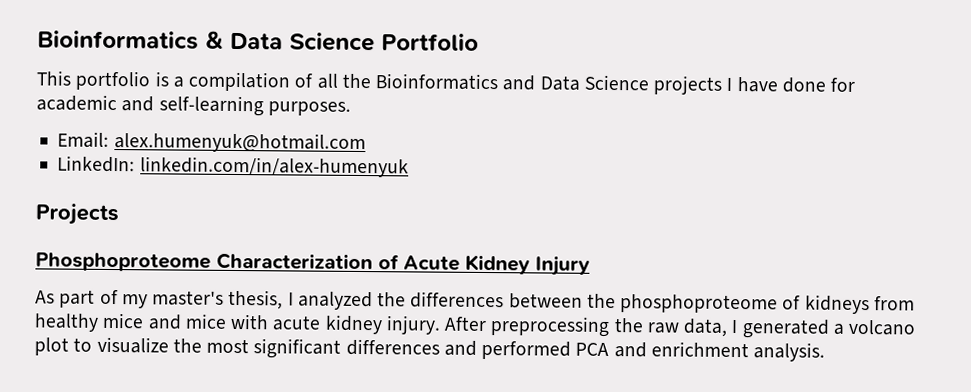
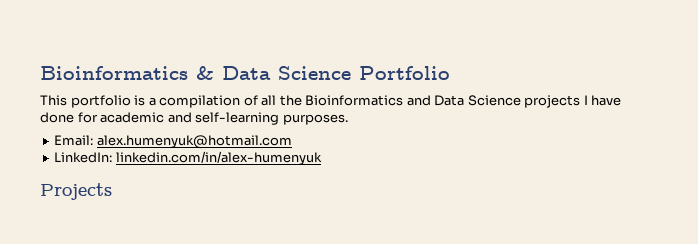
- Phosphoproteome Characterization of Acute Kidney Injury
- As part of my master's thesis, I analyzed the differences between the phosphoproteome of kidneys from healthy mice and mice with acute kidney injury. After preprocessing the raw data, I generated a volcano plot to visualize the most significant differences and performed PCA and enrichment analysis.

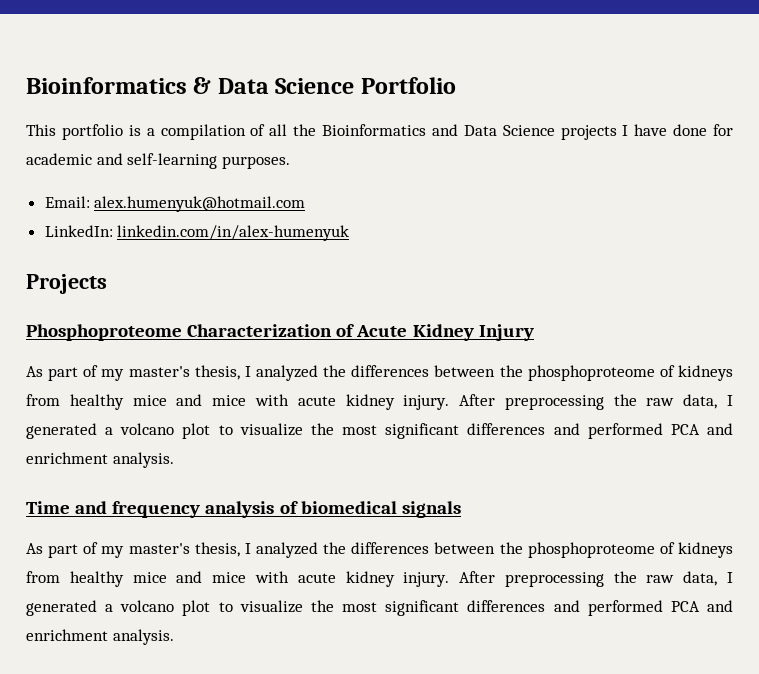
+ Phosphoproteome Characterization of Acute Kidney Injury
+ As part of my master's thesis, I analyzed the differences between the phosphoproteome of kidneys from healthy mice and mice with acute kidney injury. After preprocessing the raw data, I generated a volcano plot to visualize the most significant differences and performed PCA and enrichment analysis.
+ Time and frequency analysis of biomedical signals
+ As part of my master's thesis, I analyzed the differences between the phosphoproteome of kidneys from healthy mice and mice with acute kidney injury. After preprocessing the raw data, I generated a volcano plot to visualize the most significant differences and performed PCA and enrichment analysis.

